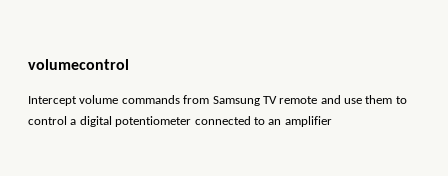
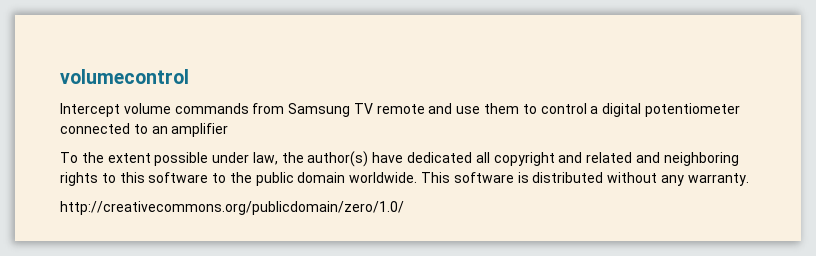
+ To the extent possible under law, the author(s) have dedicated all copyright and related and neighboring rights to this software to the public domain worldwide. This software is distributed without any warranty.
+ http://creativecommons.org/publicdomain/zero/1.0/

